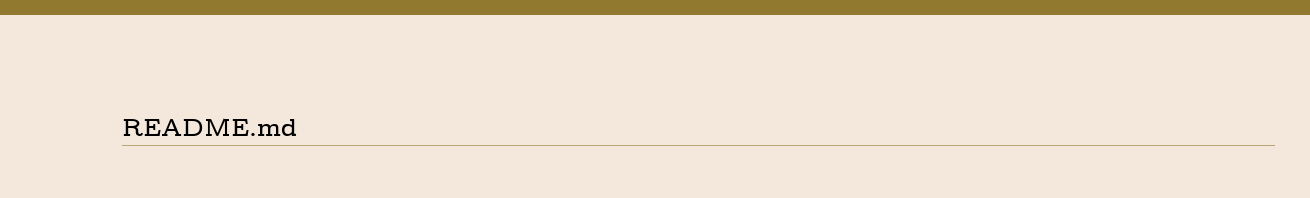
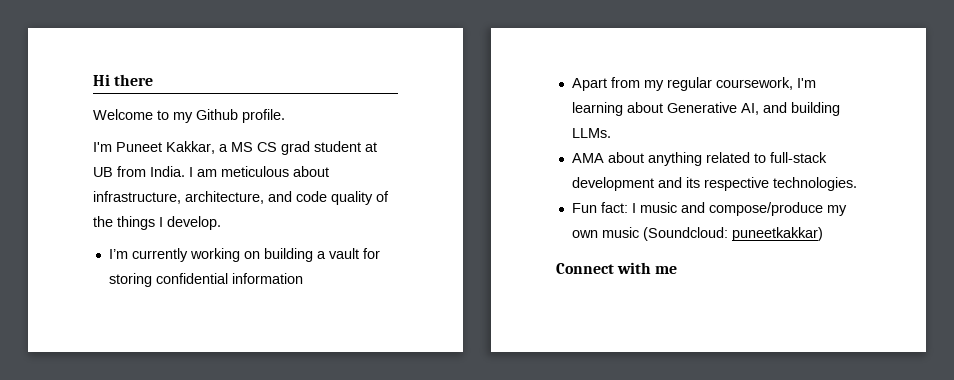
- README.md
+ Hi there
+ Welcome to my Github profile.
+ I'm Puneet Kakkar, a MS CS grad student at UB from India. I am meticulous about infrastructure, architecture, and code quality of the things I develop.
+ I’m currently working on building a vault for storing confidential information
+ Apart from my regular coursework, I'm learning about Generative AI, and building LLMs.
+ AMA about anything related to full-stack development and its respective technologies.
+ Fun fact: I music and compose/produce my own music (Soundcloud: puneetkakkar)
+ Connect with me

